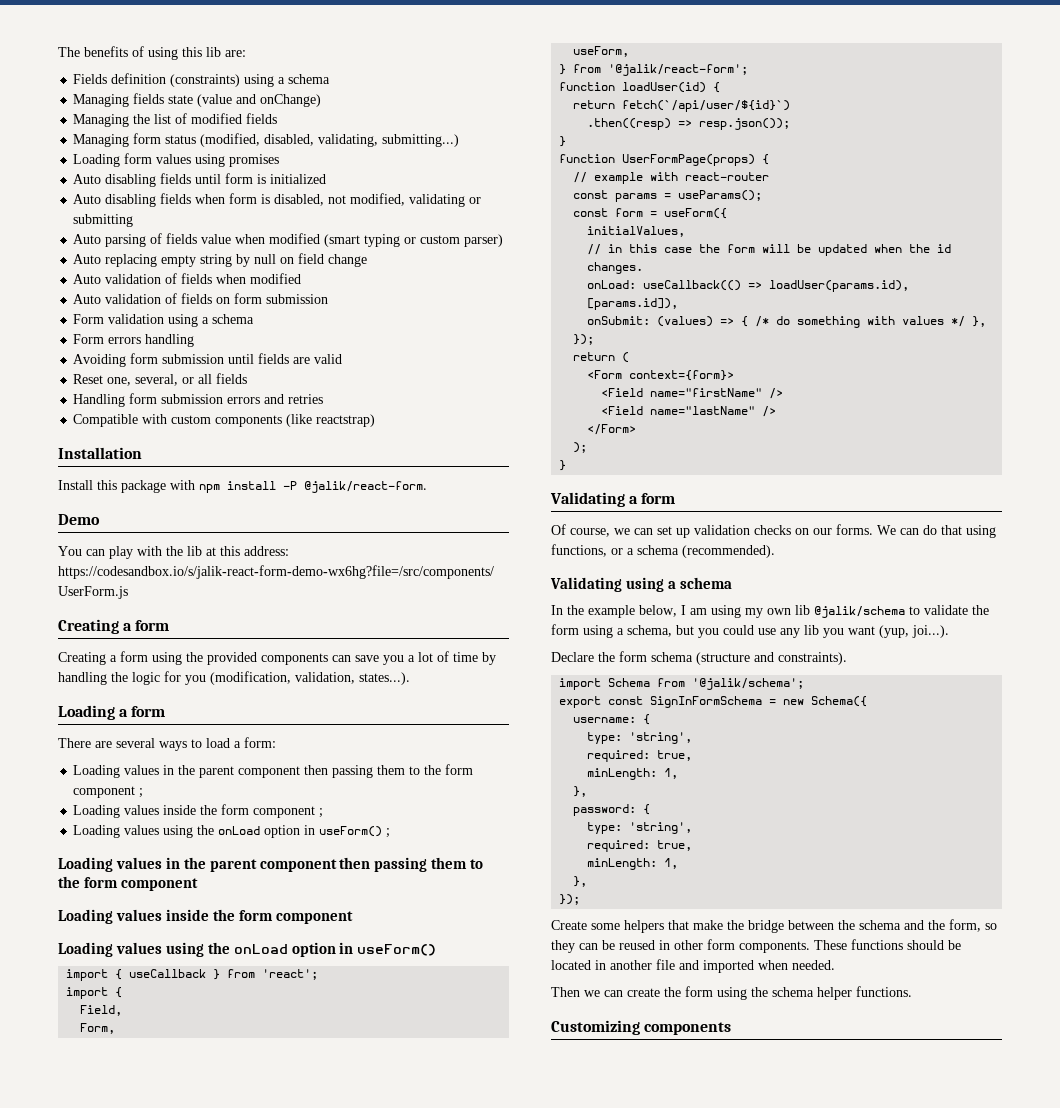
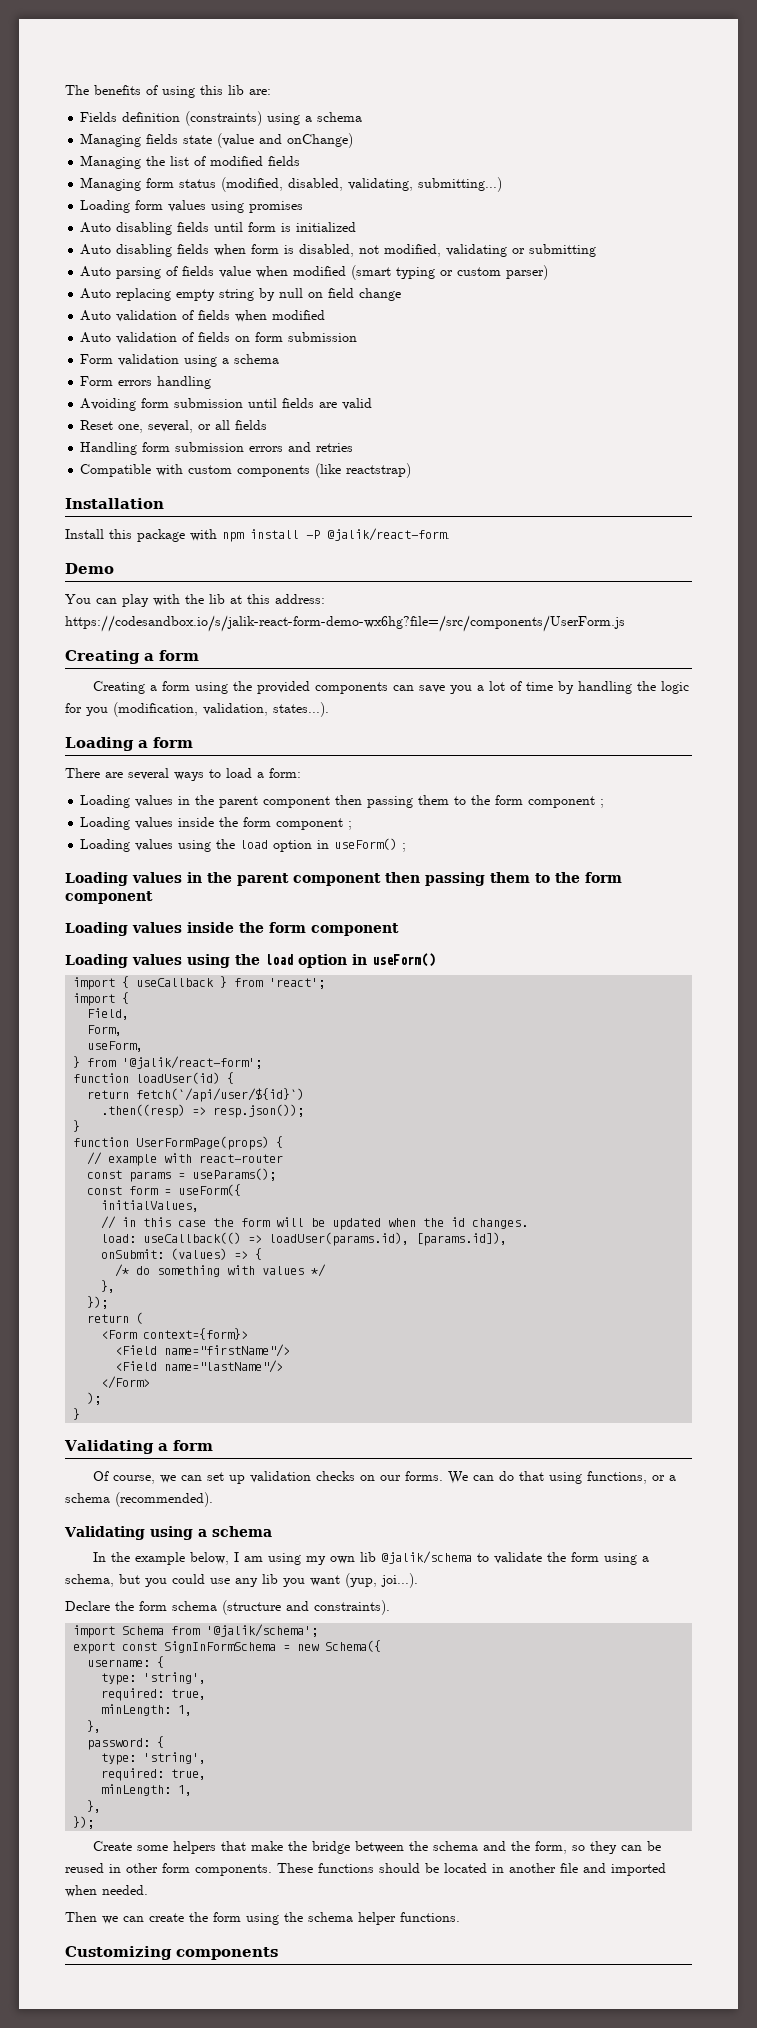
- Loading values using the onLoad option in useForm() ;
+ Loading values using the load option in useForm() ;
  Loading values in the parent component then passing them to the form component
  Loading values inside the form component
- Loading values using the onLoad option in useForm()
+ Loading values using the load option in useForm()
- onLoad: useCallback(() => loadUser(params.id), [params.id]),
+ load: useCallback(() => loadUser(params.id), [params.id]),
- onSubmit: (values) => { /* do something with values */ },
+ onSubmit: (values) => {
+ /* do something with values */
+ },
- <Field name="firstName" />
- <Field name="lastName" />
+ <Field name="firstName"/>
+ <Field name="lastName"/>

